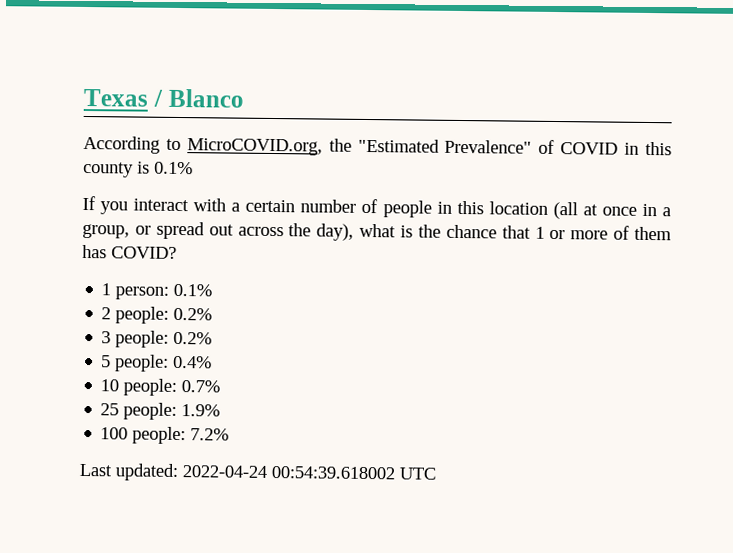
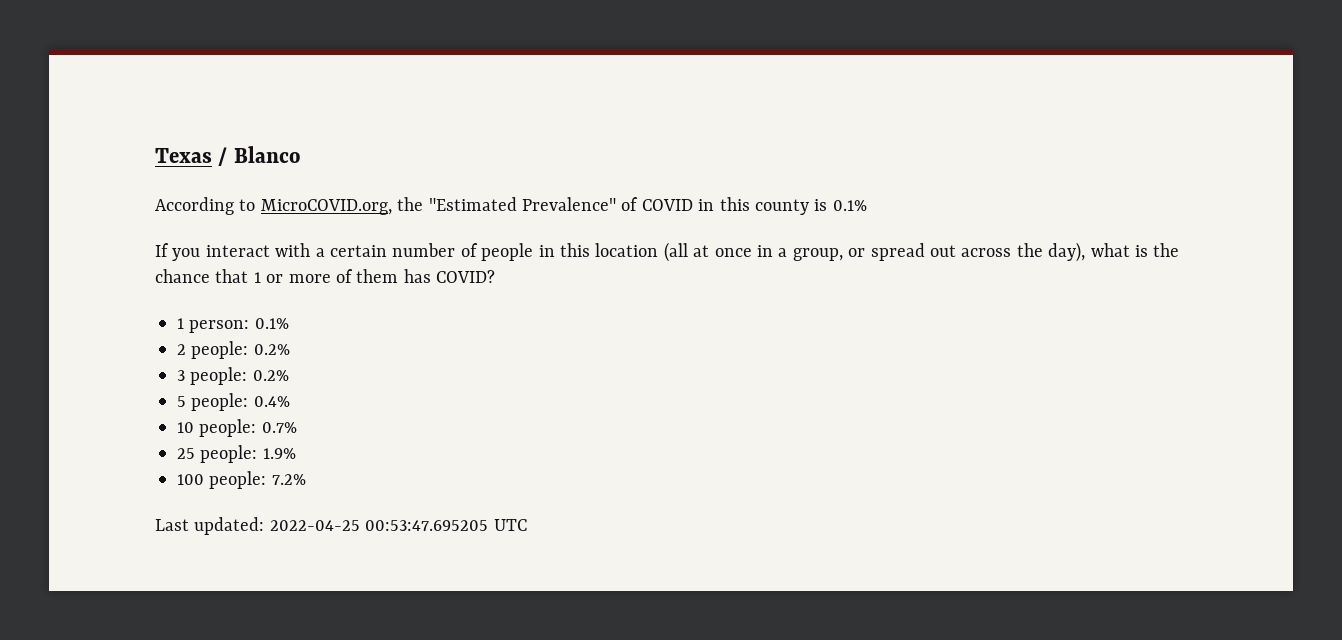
- Last updated: 2022-04-24 00:54:39.618002 UTC
+ Last updated: 2022-04-25 00:53:47.695205 UTC

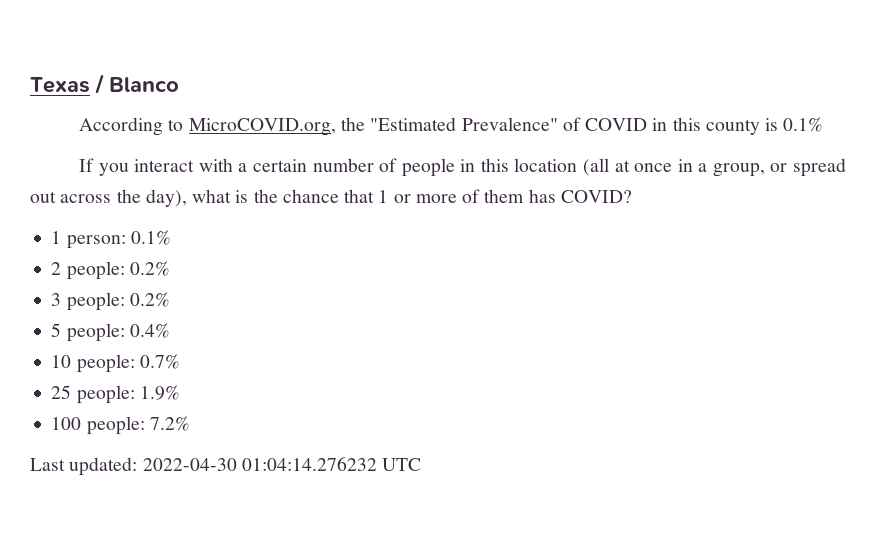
- Last updated: 2022-04-25 00:53:47.695205 UTC
+ Last updated: 2022-04-30 01:04:14.276232 UTC

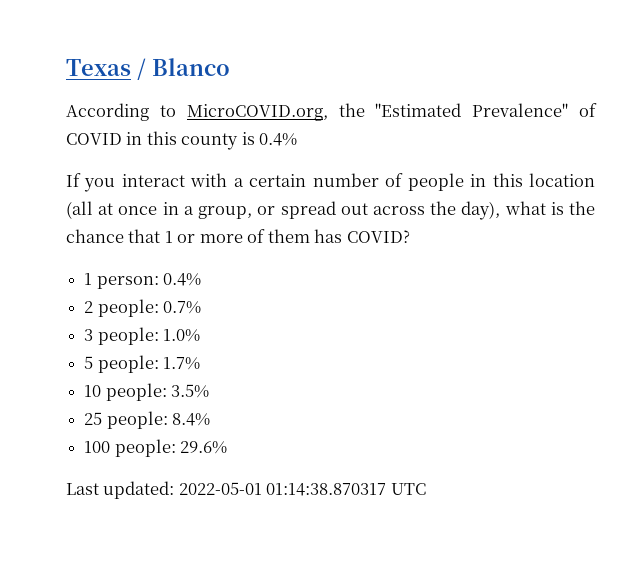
- According to MicroCOVID.org, the "Estimated Prevalence" of COVID in this county is 0.1%
+ According to MicroCOVID.org, the "Estimated Prevalence" of COVID in this county is 0.4%
- 1 person: 0.1%
+ 1 person: 0.4%
- 2 people: 0.2%
+ 2 people: 0.7%
- 3 people: 0.2%
+ 3 people: 1.0%
- 5 people: 0.4%
+ 5 people: 1.7%
- 10 people: 0.7%
+ 10 people: 3.5%
- 25 people: 1.9%
+ 25 people: 8.4%
- 100 people: 7.2%
+ 100 people: 29.6%
- Last updated: 2022-04-30 01:04:14.276232 UTC
+ Last updated: 2022-05-01 01:14:38.870317 UTC

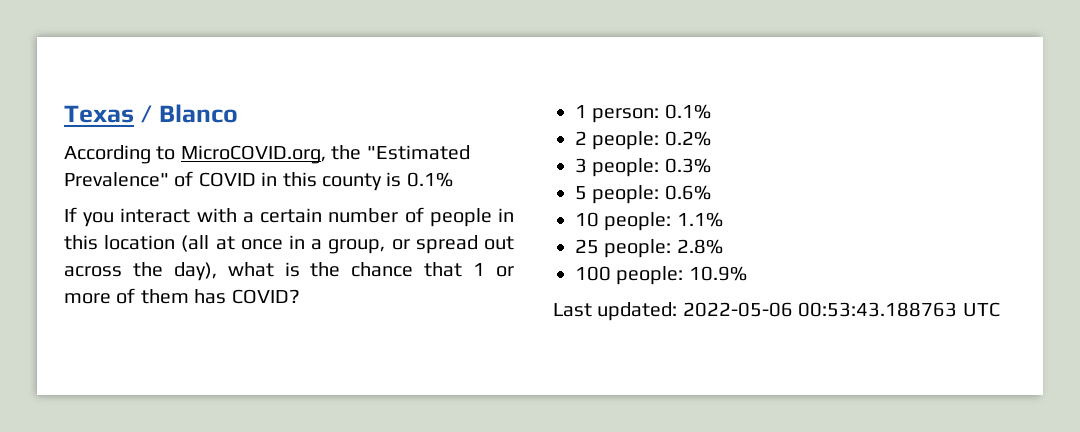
- According to MicroCOVID.org, the "Estimated Prevalence" of COVID in this county is 0.4%
+ According to MicroCOVID.org, the "Estimated Prevalence" of COVID in this county is 0.1%
- 1 person: 0.4%
+ 1 person: 0.1%
- 2 people: 0.7%
+ 2 people: 0.2%
- 3 people: 1.0%
+ 3 people: 0.3%
- 5 people: 1.7%
+ 5 people: 0.6%
- 10 people: 3.5%
+ 10 people: 1.1%
- 25 people: 8.4%
+ 25 people: 2.8%
- 100 people: 29.6%
+ 100 people: 10.9%
- Last updated: 2022-05-01 01:14:38.870317 UTC
+ Last updated: 2022-05-06 00:53:43.188763 UTC

